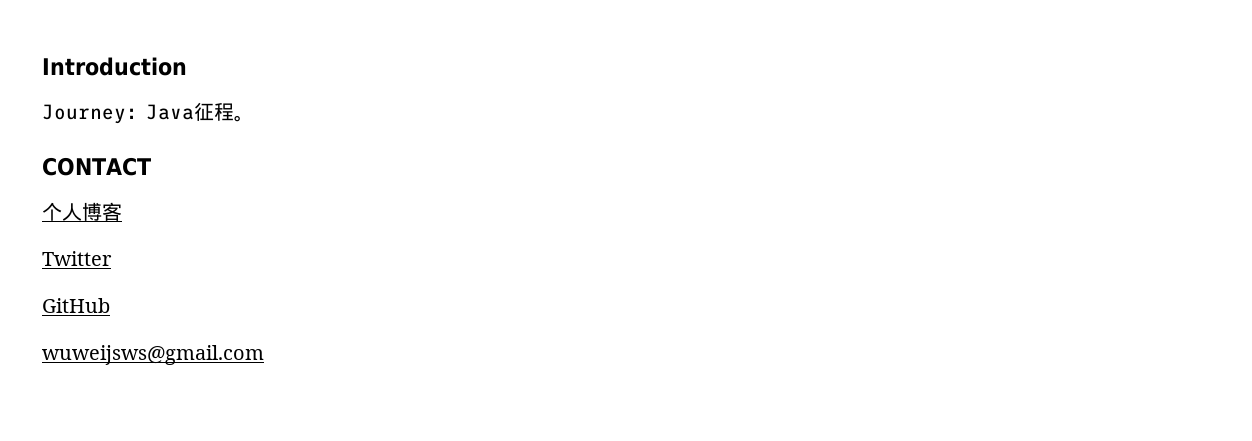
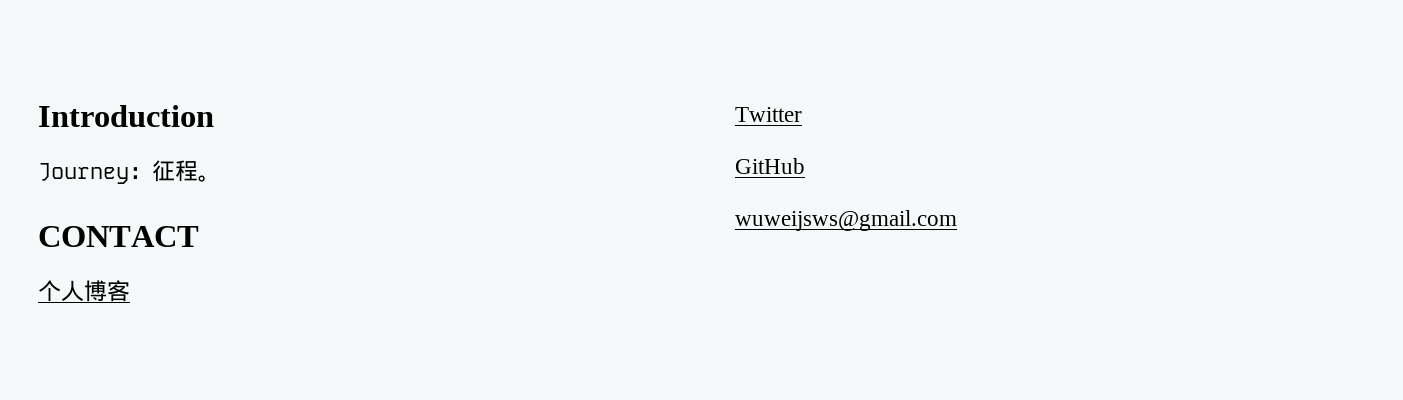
- Journey：Java征程。
+ Journey：征程。

